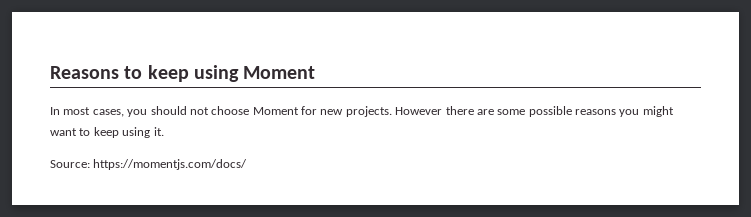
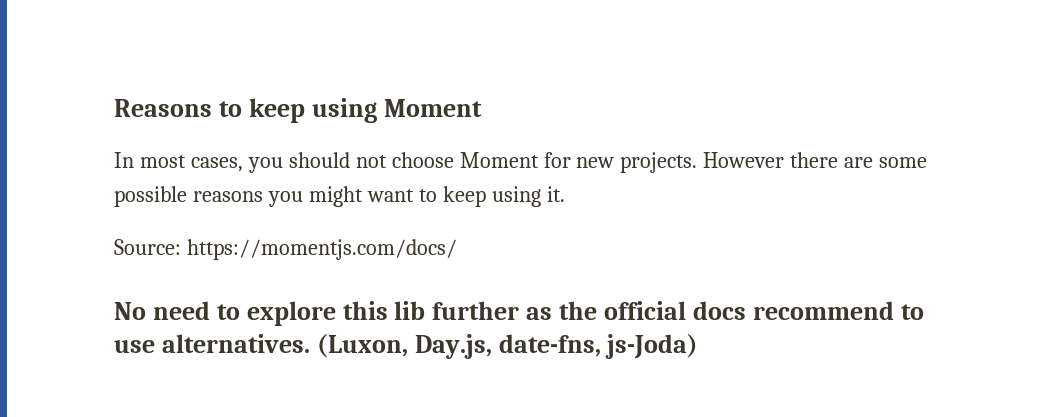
+ No need to explore this lib further as the official docs recommend to use alternatives. (Luxon, Day.js, date-fns, js-Joda)

